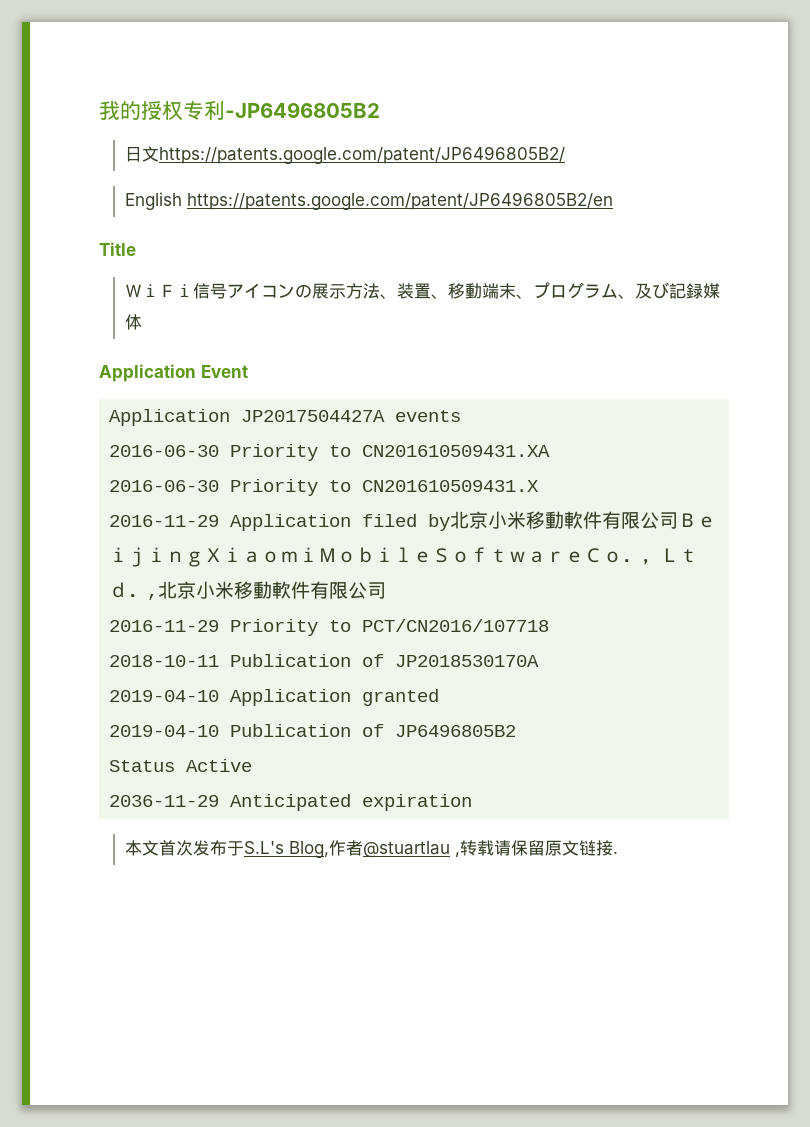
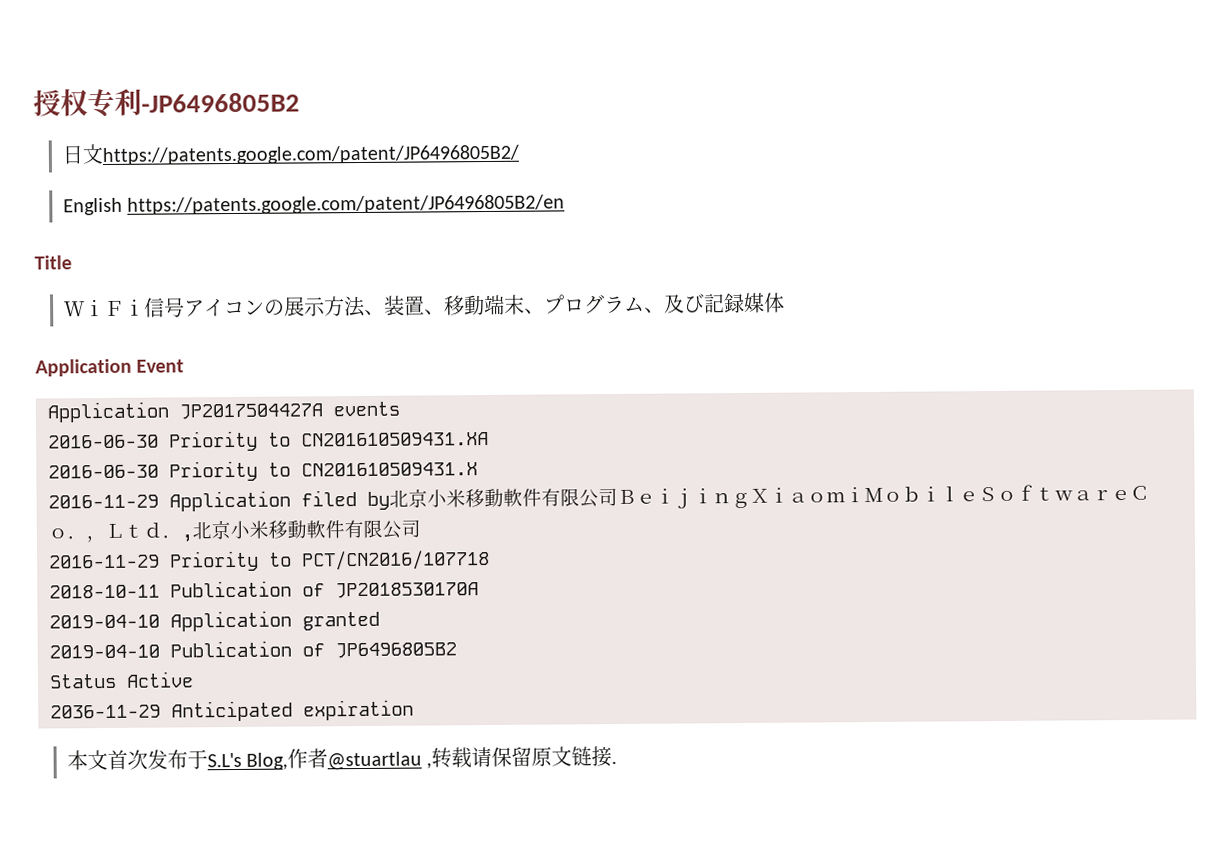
- 我的授权专利-JP6496805B2
+ 授权专利-JP6496805B2

